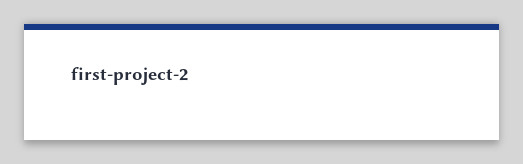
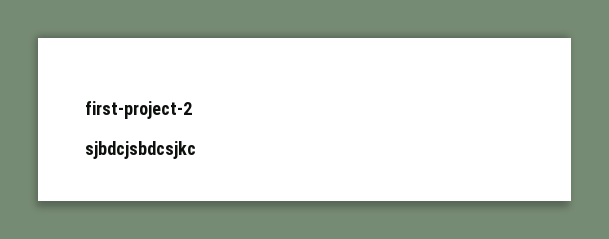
+ sjbdcjsbdcsjkc

